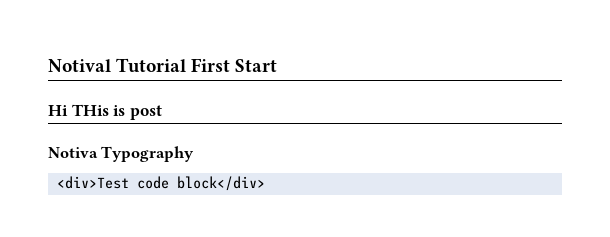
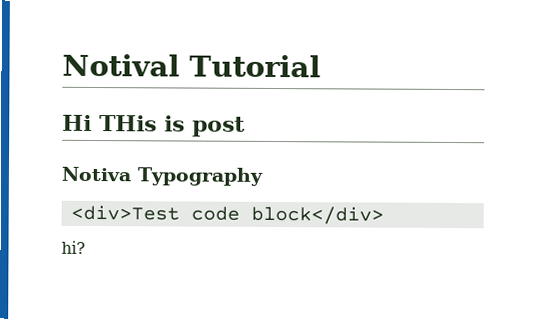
- Notival Tutorial First Start
+ Notival Tutorial
+ hi?

